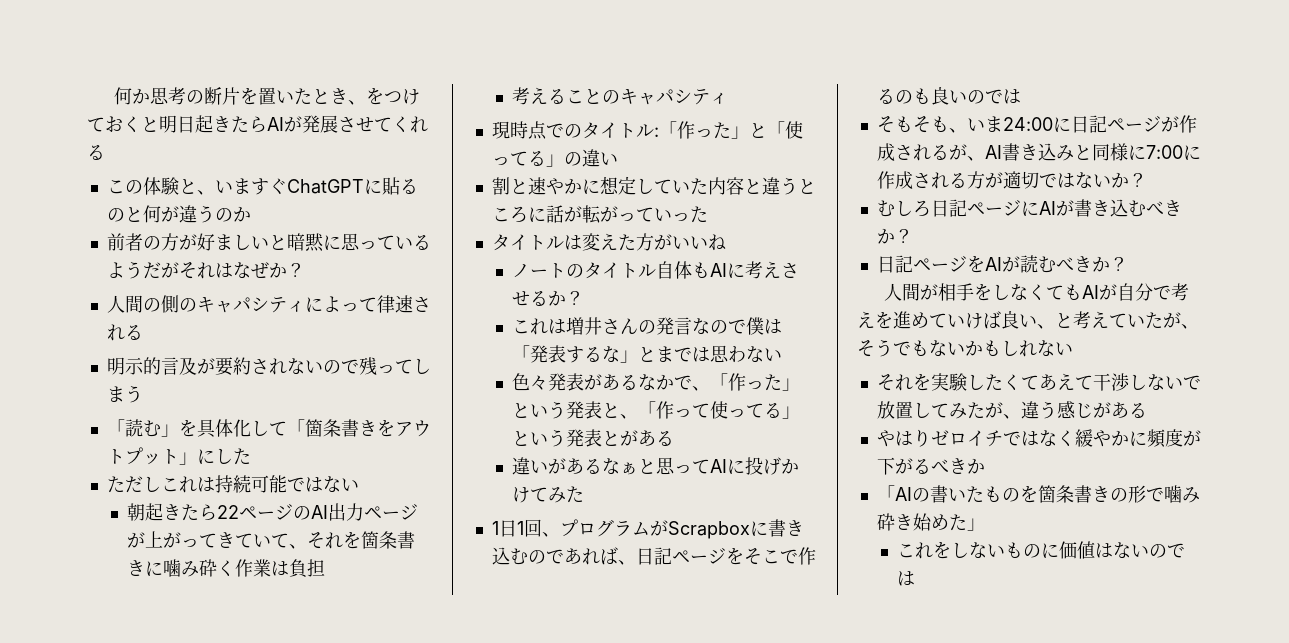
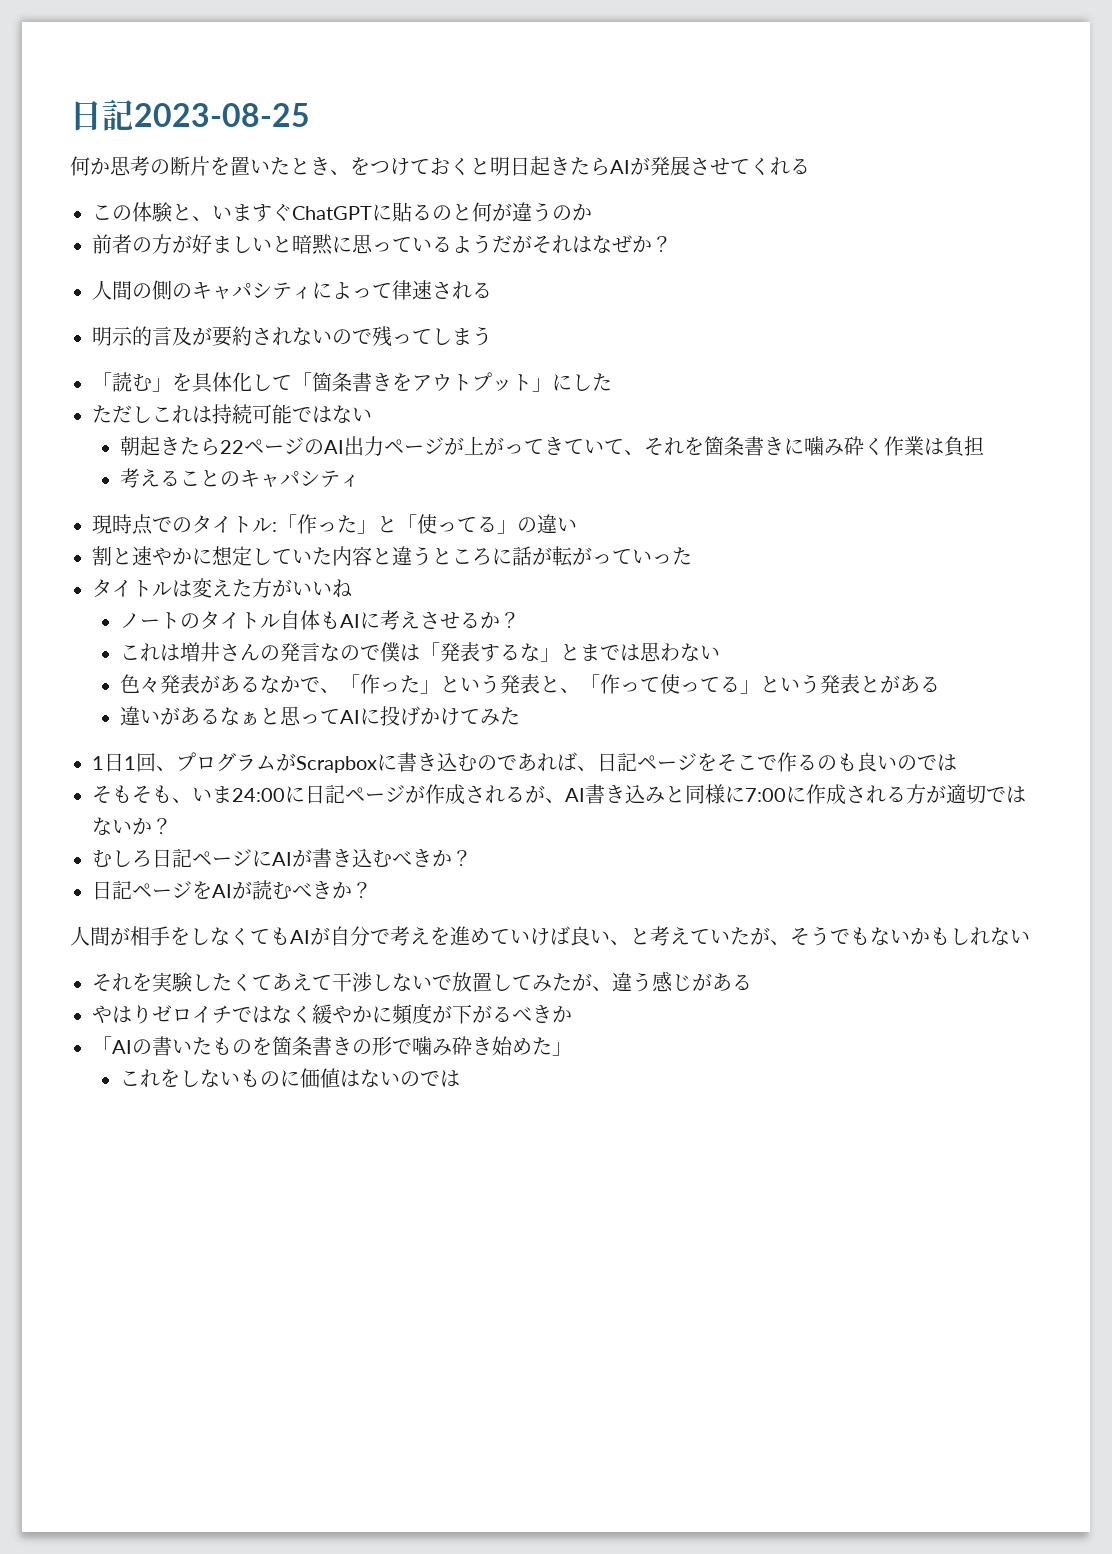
+ 日記2023-08-25

